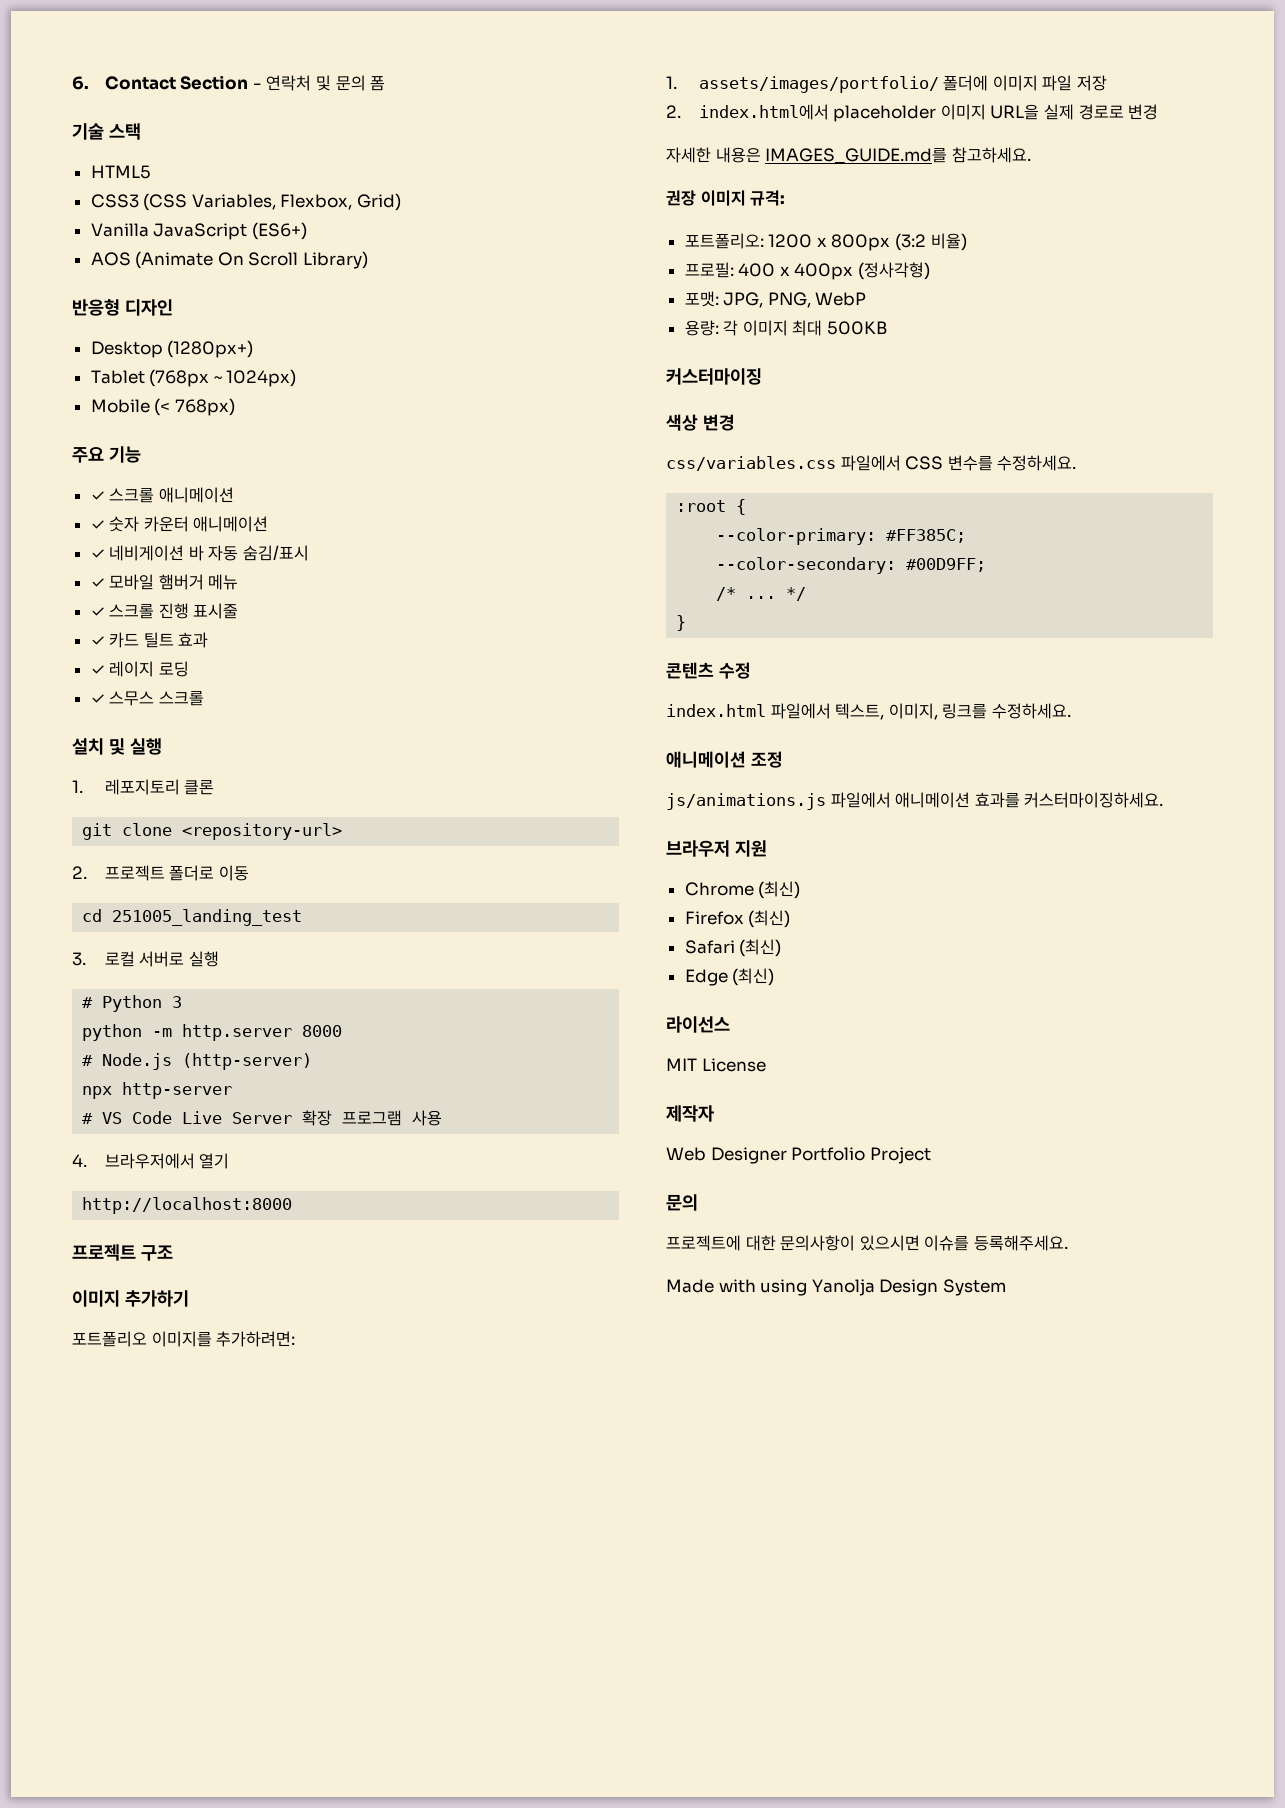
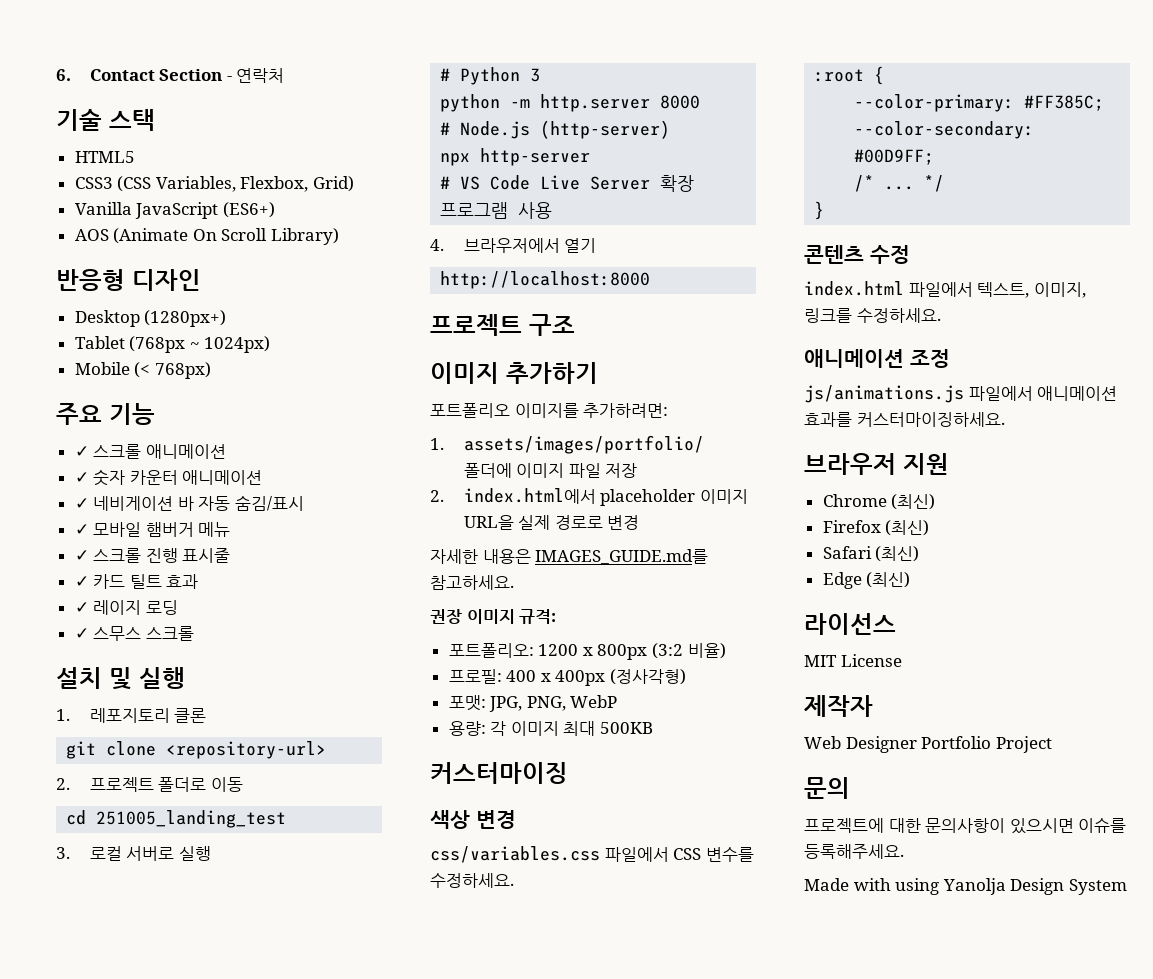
- 6. Contact Section - 연락처 및 문의 폼
+ 6. Contact Section - 연락처

